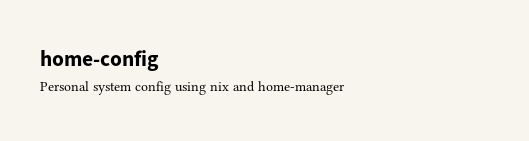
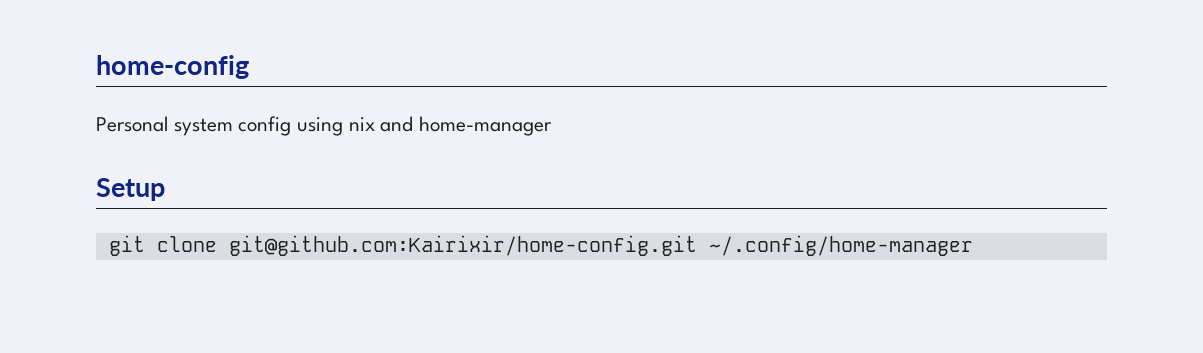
+ Setup
+ git clone git@github.com:Kairixir/home-config.git ~/.config/home-manager

